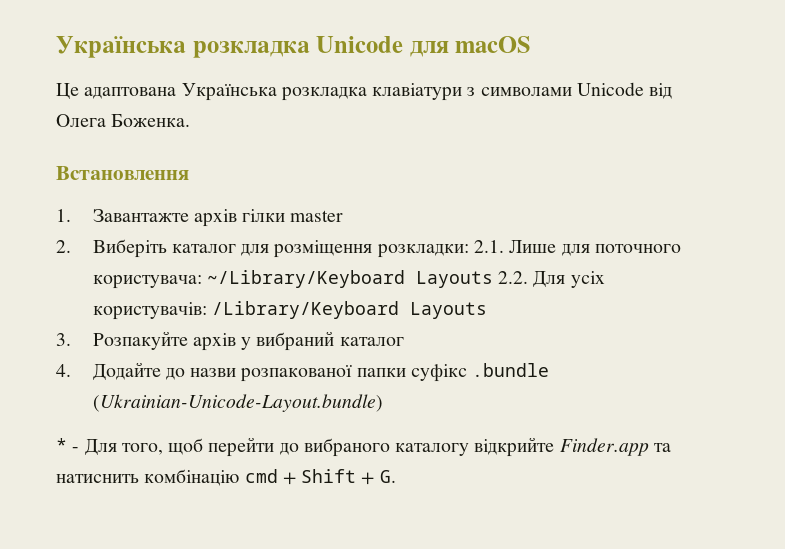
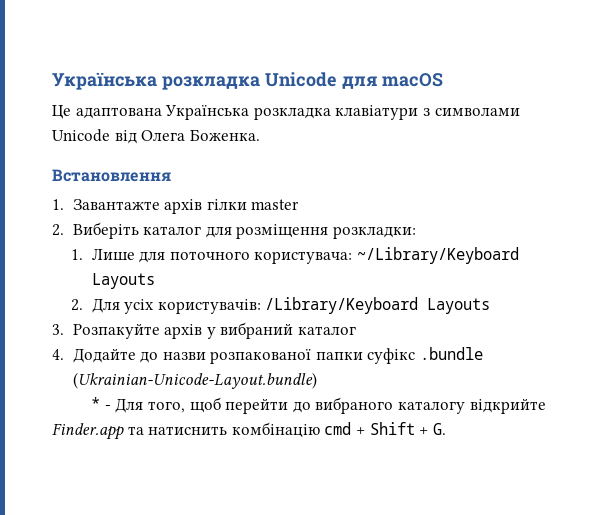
- 2. Виберіть каталог для розміщення розкладки: 2.1. Лише для поточного користувача: ~/Library/Keyboard Layouts 2.2. Для усіх користувачів: /Library/Keyboard Layouts
+ 2. Виберіть каталог для розміщення розкладки:
+ 1. Лише для поточного користувача: ~/Library/Keyboard Layouts
+ 2. Для усіх користувачів: /Library/Keyboard Layouts

